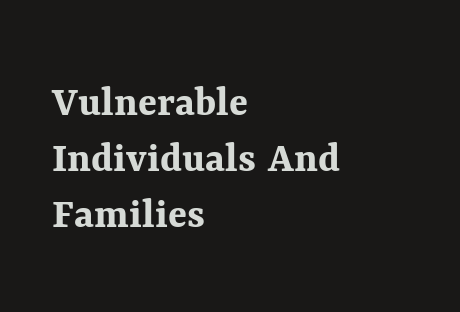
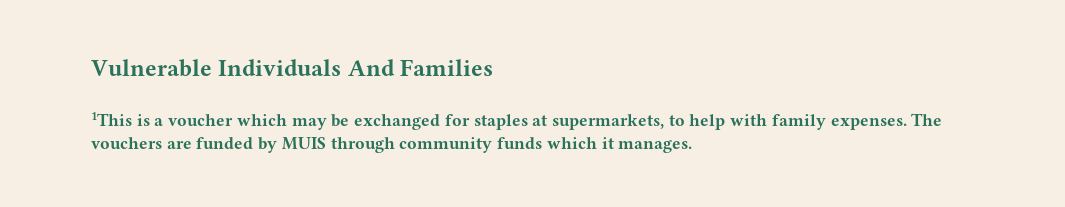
+ 1This is a voucher which may be exchanged for staples at supermarkets, to help with family expenses. The vouchers are funded by MUIS through community funds which it manages.

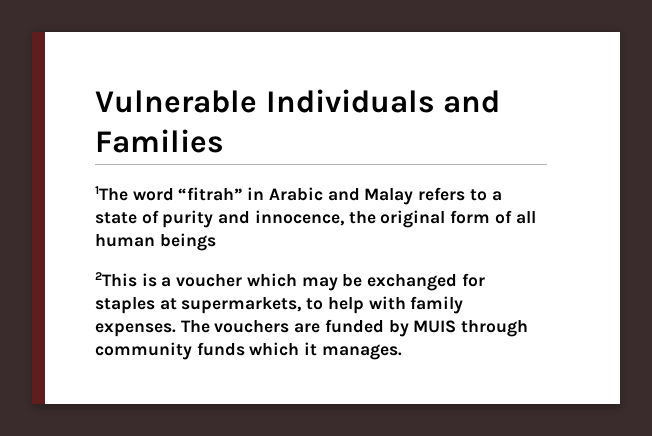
- Vulnerable Individuals And Families
+ Vulnerable Individuals and Families
- 1This is a voucher which may be exchanged for staples at supermarkets, to help with family expenses.
+ 1The word “fitrah” in Arabic and Malay refers to a state of purity and innocence, the original form of all human beings
+ 2This is a voucher which may be exchanged for staples at supermarkets, to help with family expenses.

